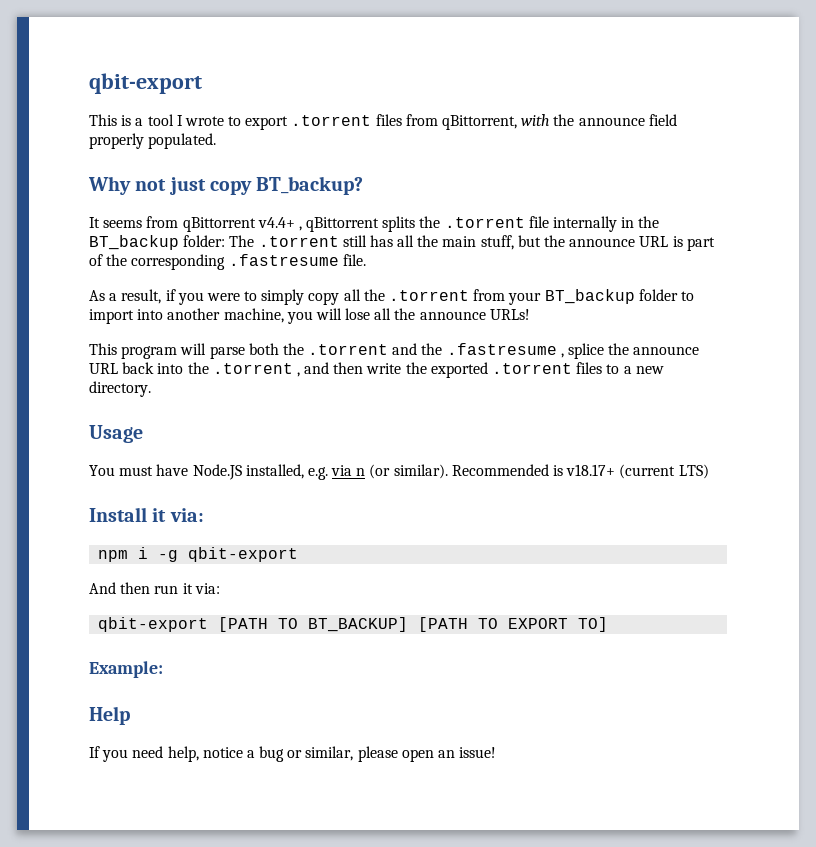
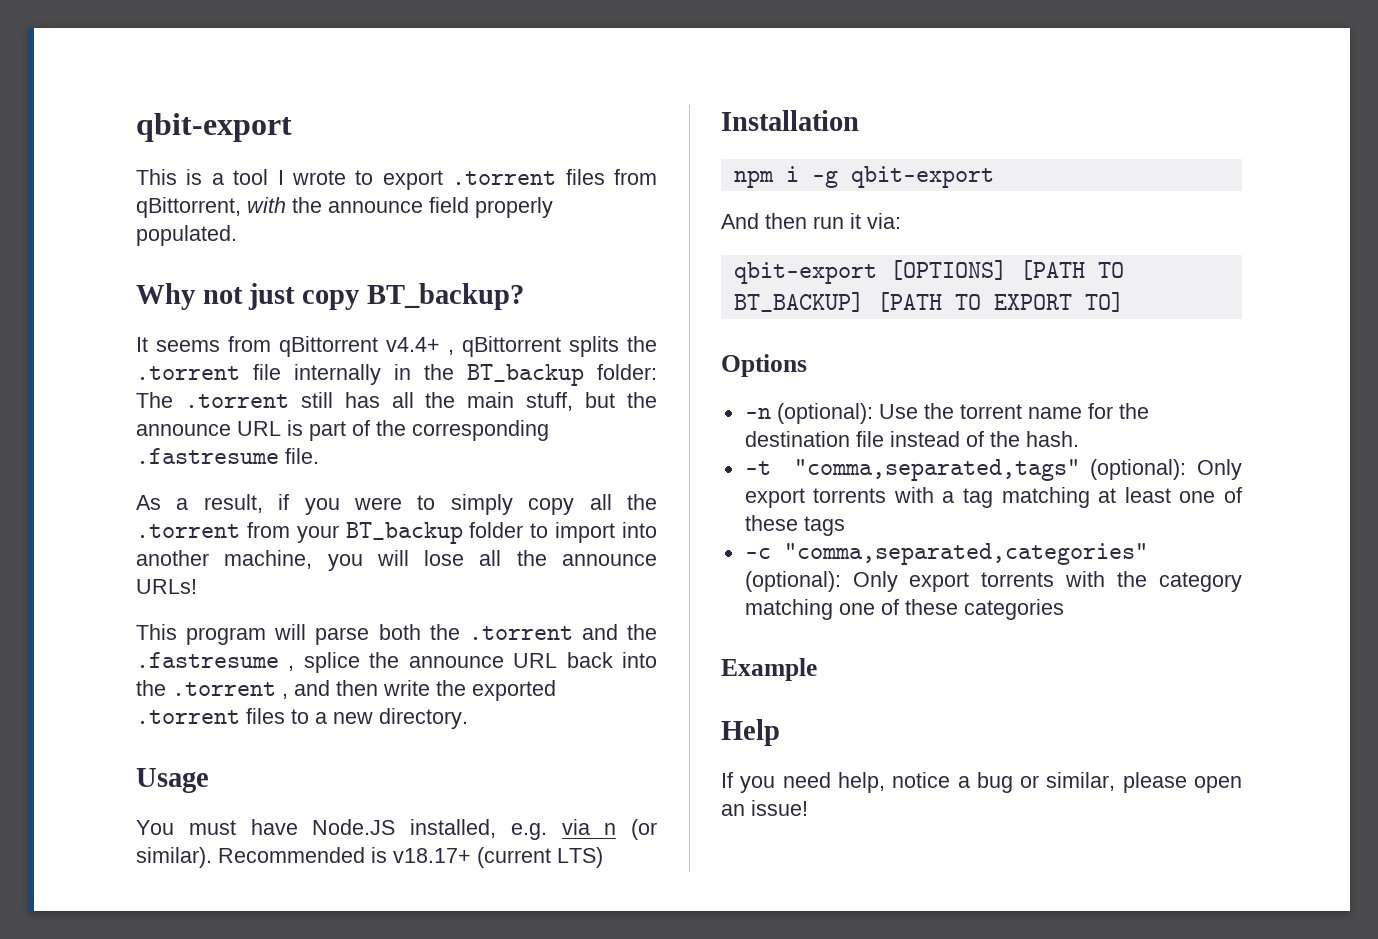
- Install it via:
+ Installation
- qbit-export [PATH TO BT_BACKUP] [PATH TO EXPORT TO]
+ qbit-export [OPTIONS] [PATH TO BT_BACKUP] [PATH TO EXPORT TO]
- Example:
+ Options
+ -n (optional): Use the torrent name for the destination file instead of the hash.
+ -t "comma,separated,tags" (optional): Only export torrents with a tag matching at least one of these tags
+ -c "comma,separated,categories" (optional): Only export torrents with the category matching one of these categories
+ Example

